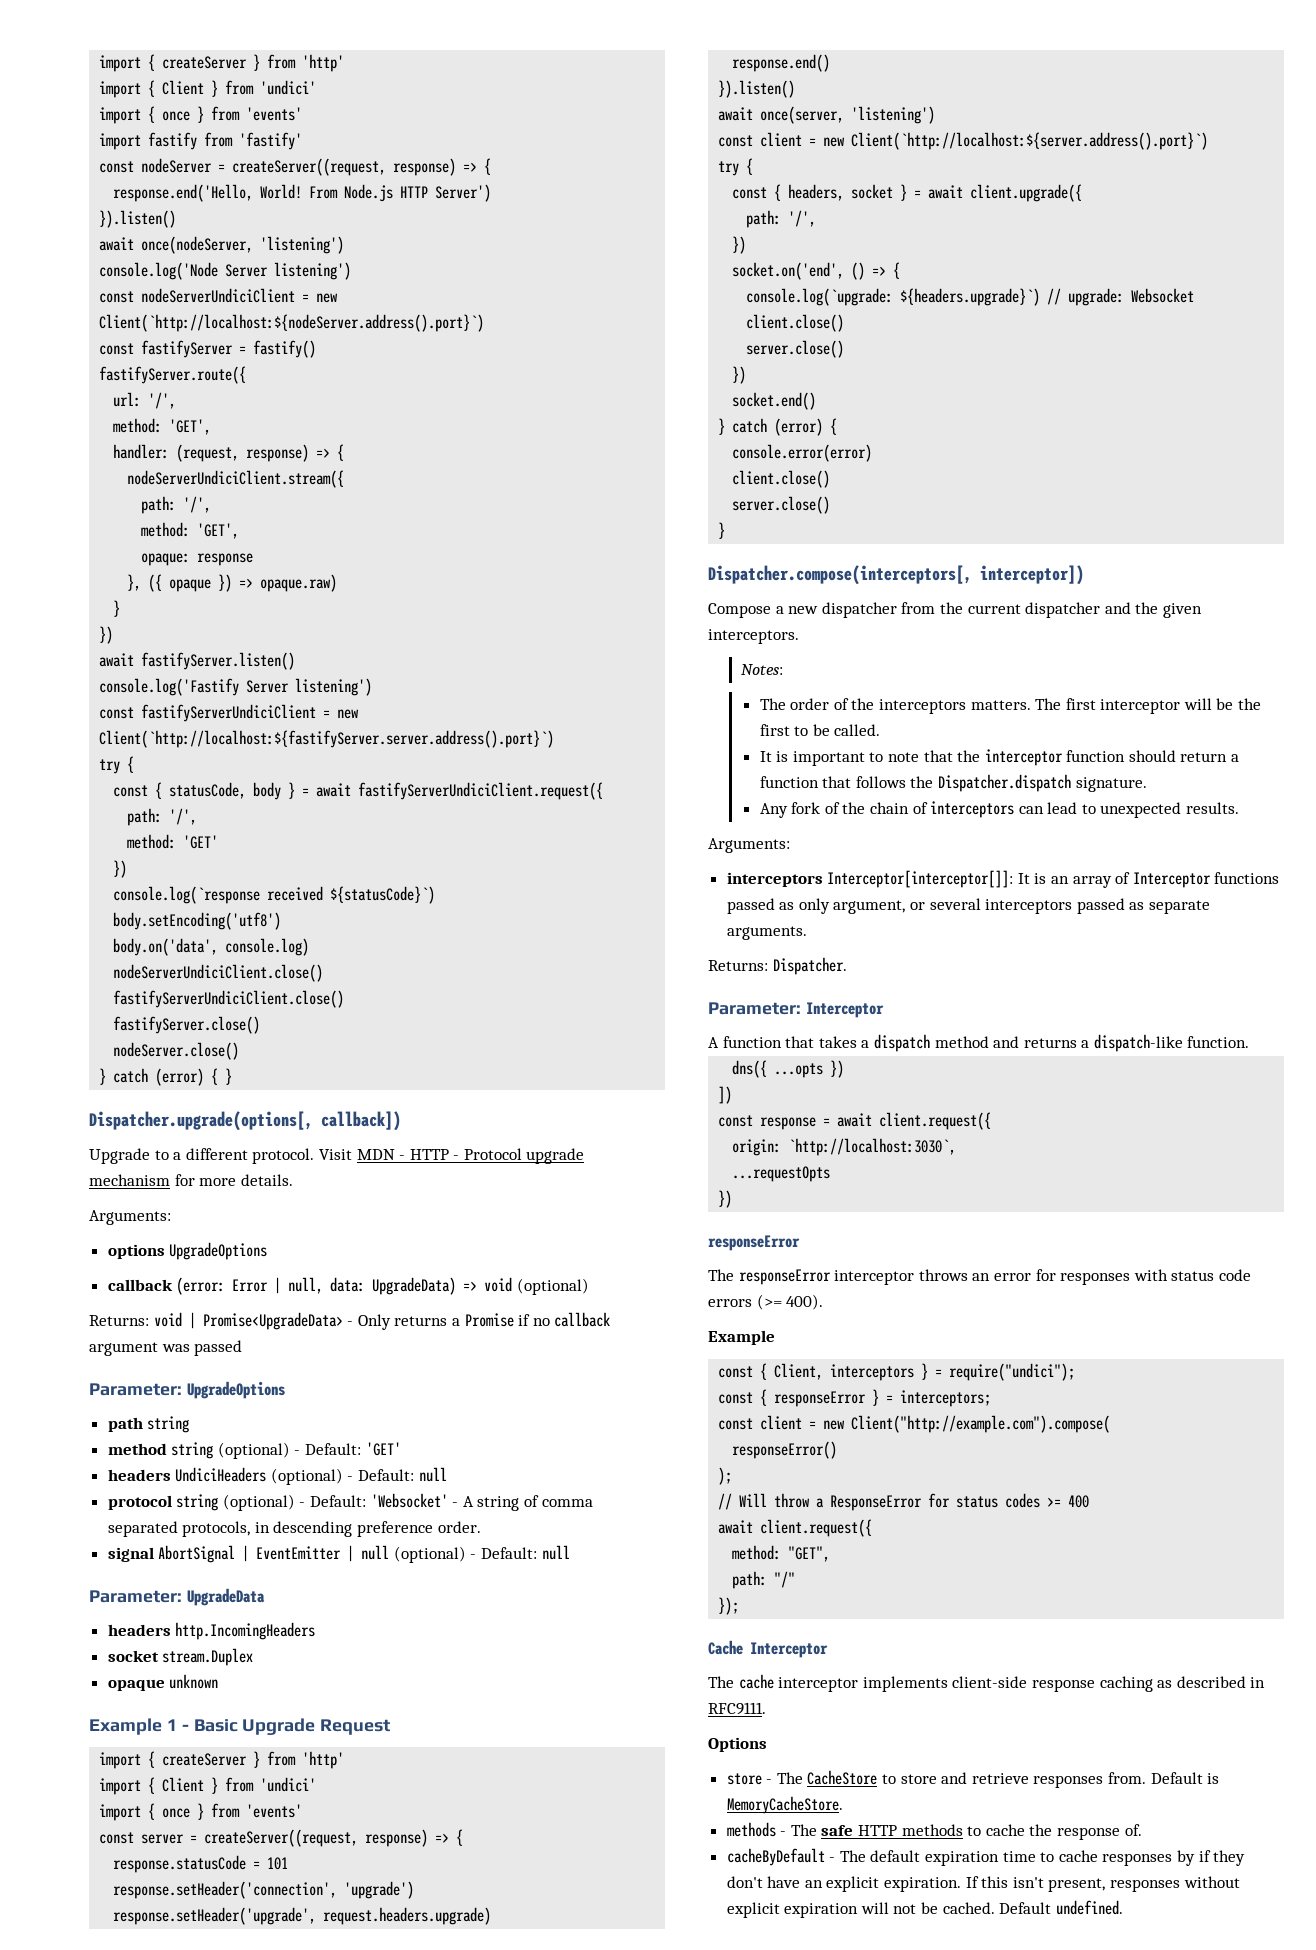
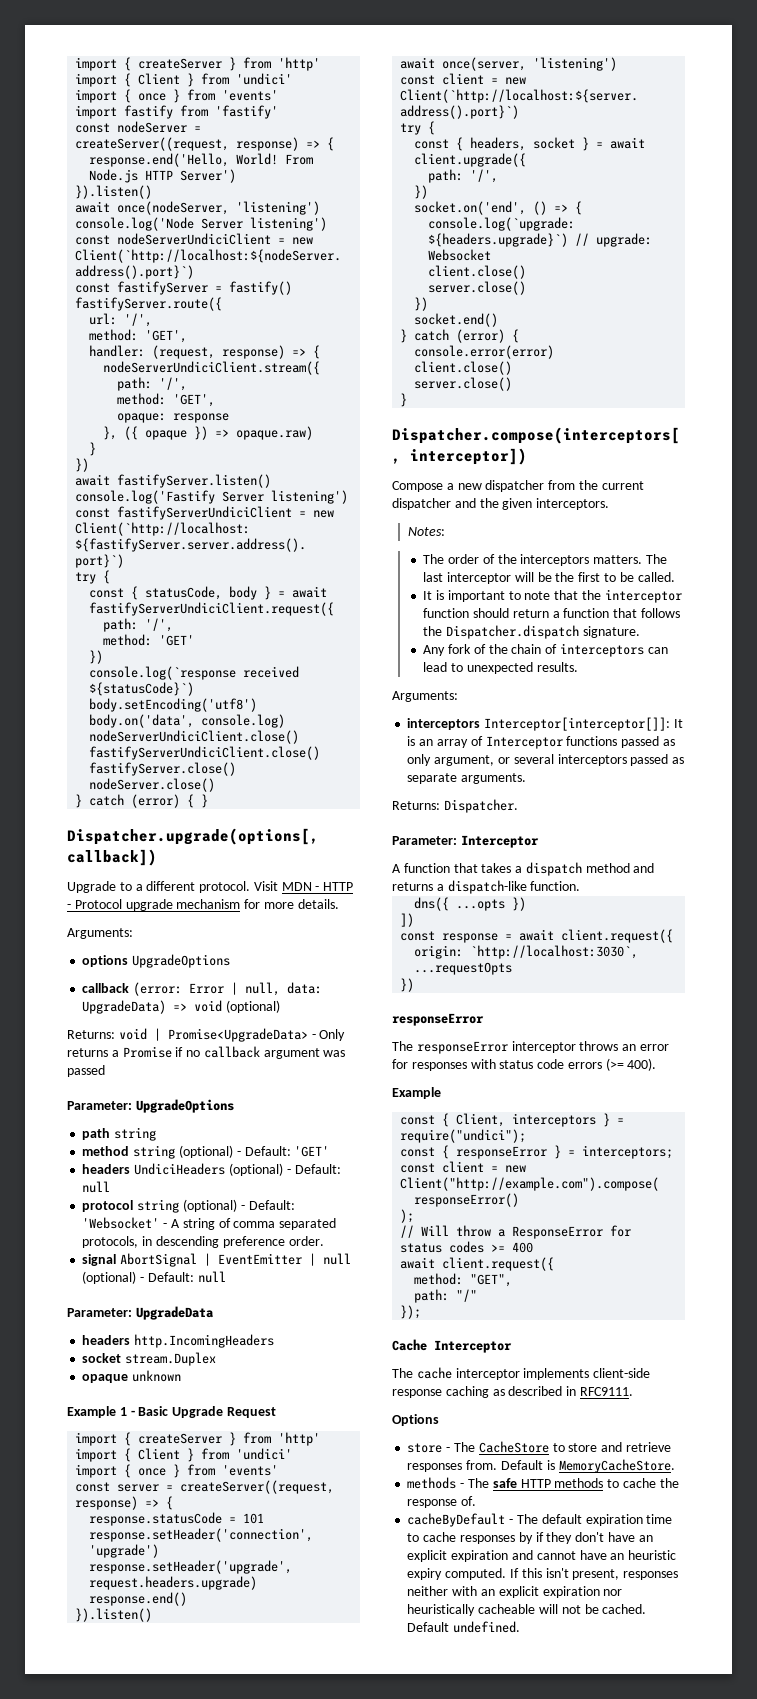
- The first interceptor will be the first to be called.
+ The last interceptor will be the first to be called.
- cacheByDefault - The default expiration time to cache responses by if they don't have an explicit expiration.
+ cacheByDefault - The default expiration time to cache responses by if they don't have an explicit expiration and cannot have an heuristic expiry computed.
- If this isn't present, responses without explicit expiration will not be cached.
+ If this isn't present, responses neither with an explicit expiration nor heuristically cacheable will not be cached.

